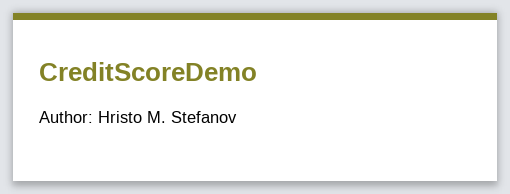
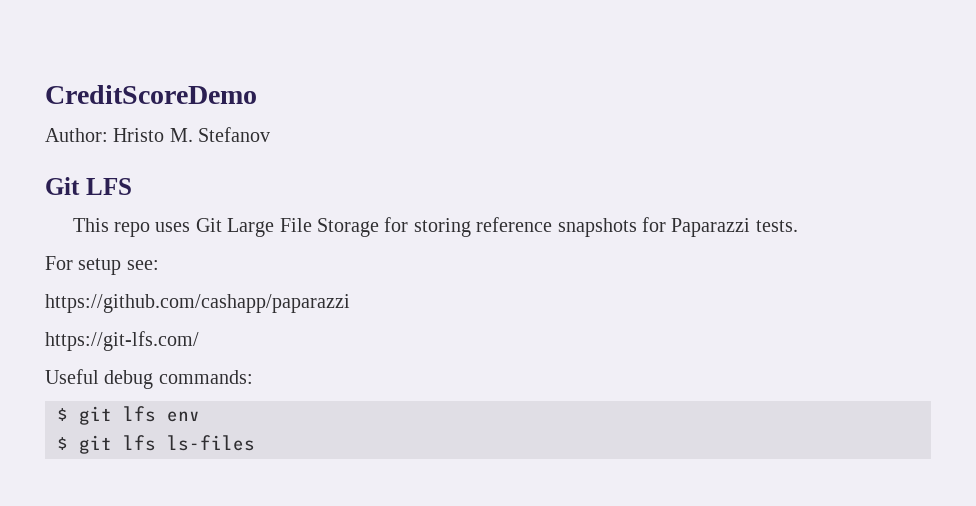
+ Git LFS
+ This repo uses Git Large File Storage for storing reference snapshots for Paparazzi tests.
+ For setup see:
+ https://github.com/cashapp/paparazzi
+ https://git-lfs.com/
+ Useful debug commands:
+ $ git lfs env
+ $ git lfs ls-files

